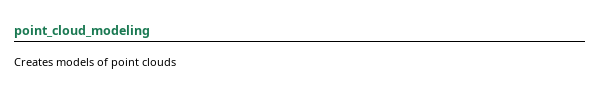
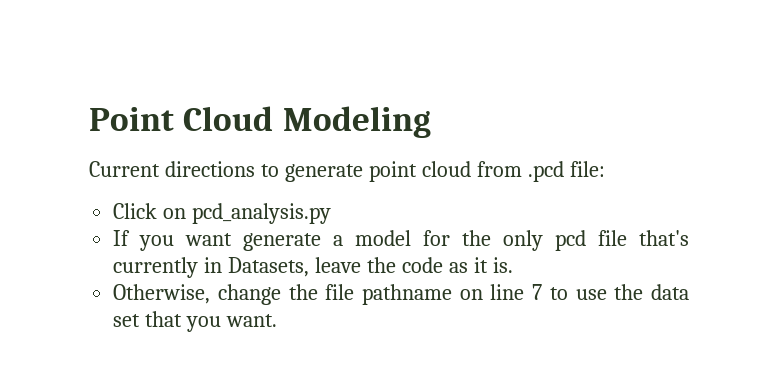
- point_cloud_modeling
- Creates models of point clouds
+ Point Cloud Modeling
+ Current directions to generate point cloud from .pcd file:
+ Click on pcd_analysis.py
+ If you want generate a model for the only pcd file that's currently in Datasets, leave the code as it is.
+ Otherwise, change the file pathname on line 7 to use the data set that you want.

